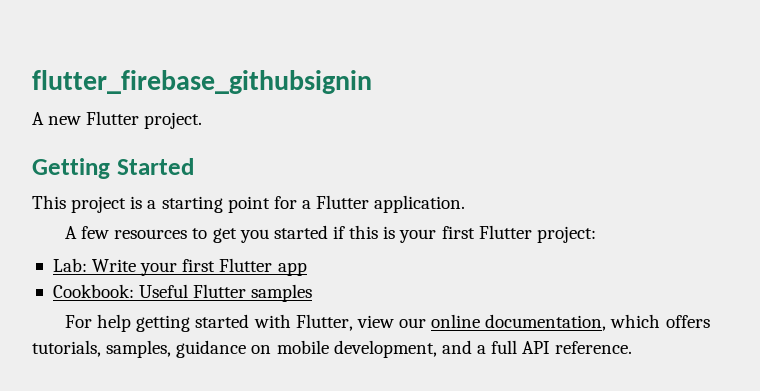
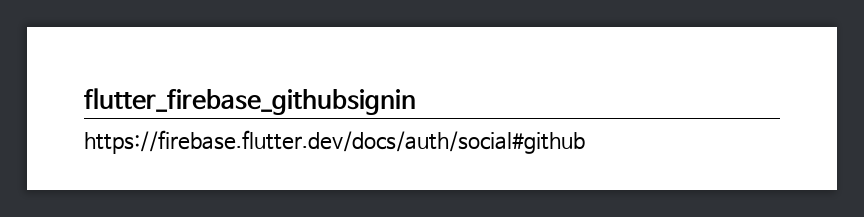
- A new Flutter project.
- Getting Started
- This project is a starting point for a Flutter application.
- A few resources to get you started if this is your first Flutter project:
- Lab: Write your first Flutter app
- Cookbook: Useful Flutter samples
- For help getting started with Flutter, view our online documentation, which offers tutorials, samples, guidance on mobile development, and a full API reference.
+ https://firebase.flutter.dev/docs/auth/social#github

